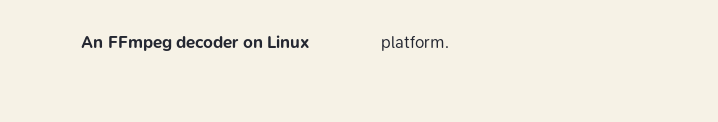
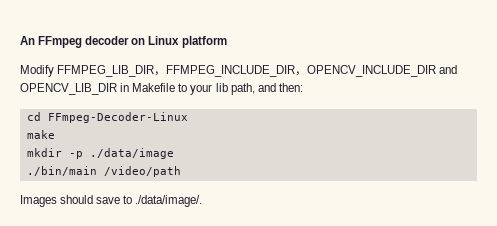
- An FFmpeg decoder on Linux platform.
+ An FFmpeg decoder on Linux platform
+ Modify FFMPEG_LIB_DIR，FFMPEG_INCLUDE_DIR，OPENCV_INCLUDE_DIR and OPENCV_LIB_DIR in Makefile to your lib path, and then:
+ cd FFmpeg-Decoder-Linux
+ make
+ mkdir -p ./data/image
+ ./bin/main /video/path
+ Images should save to ./data/image/.

